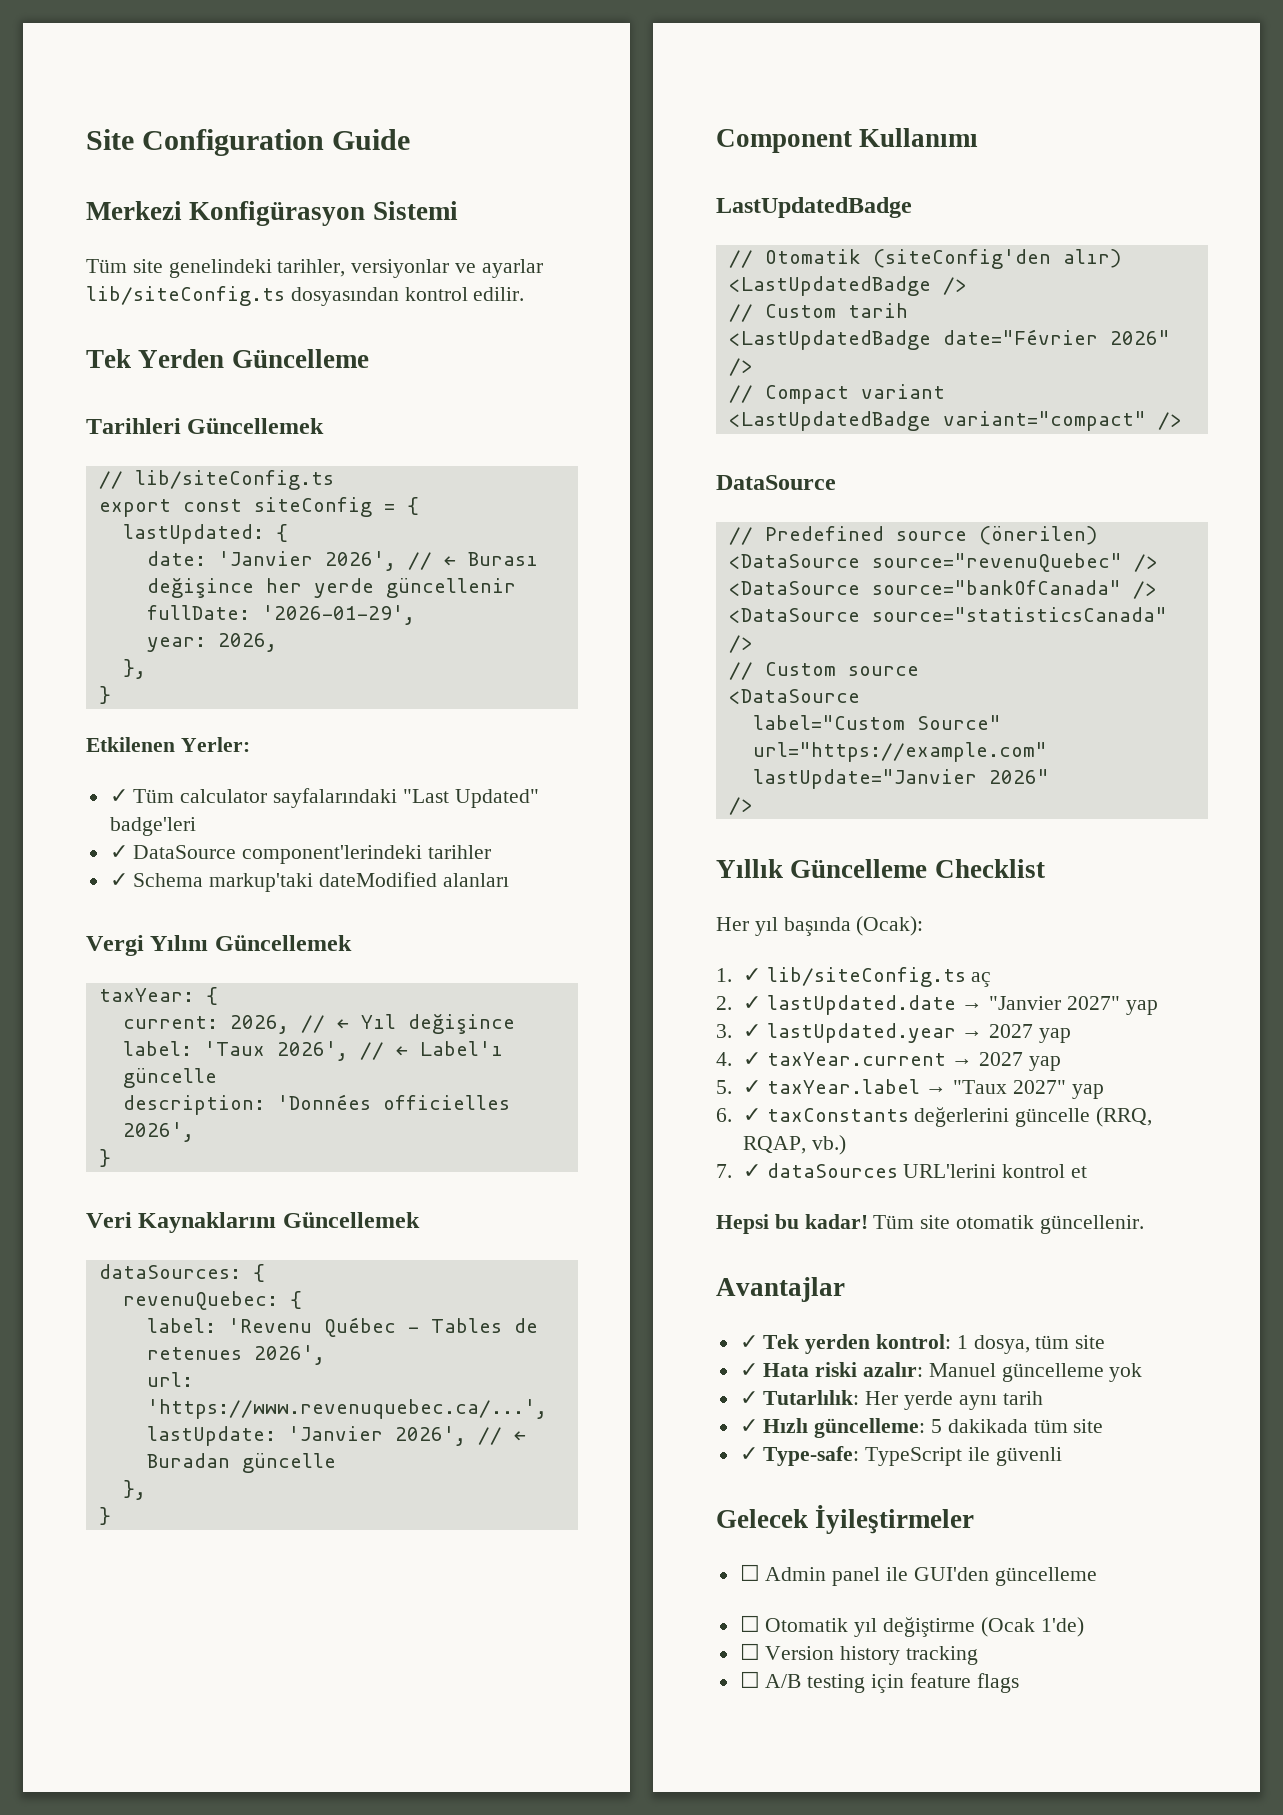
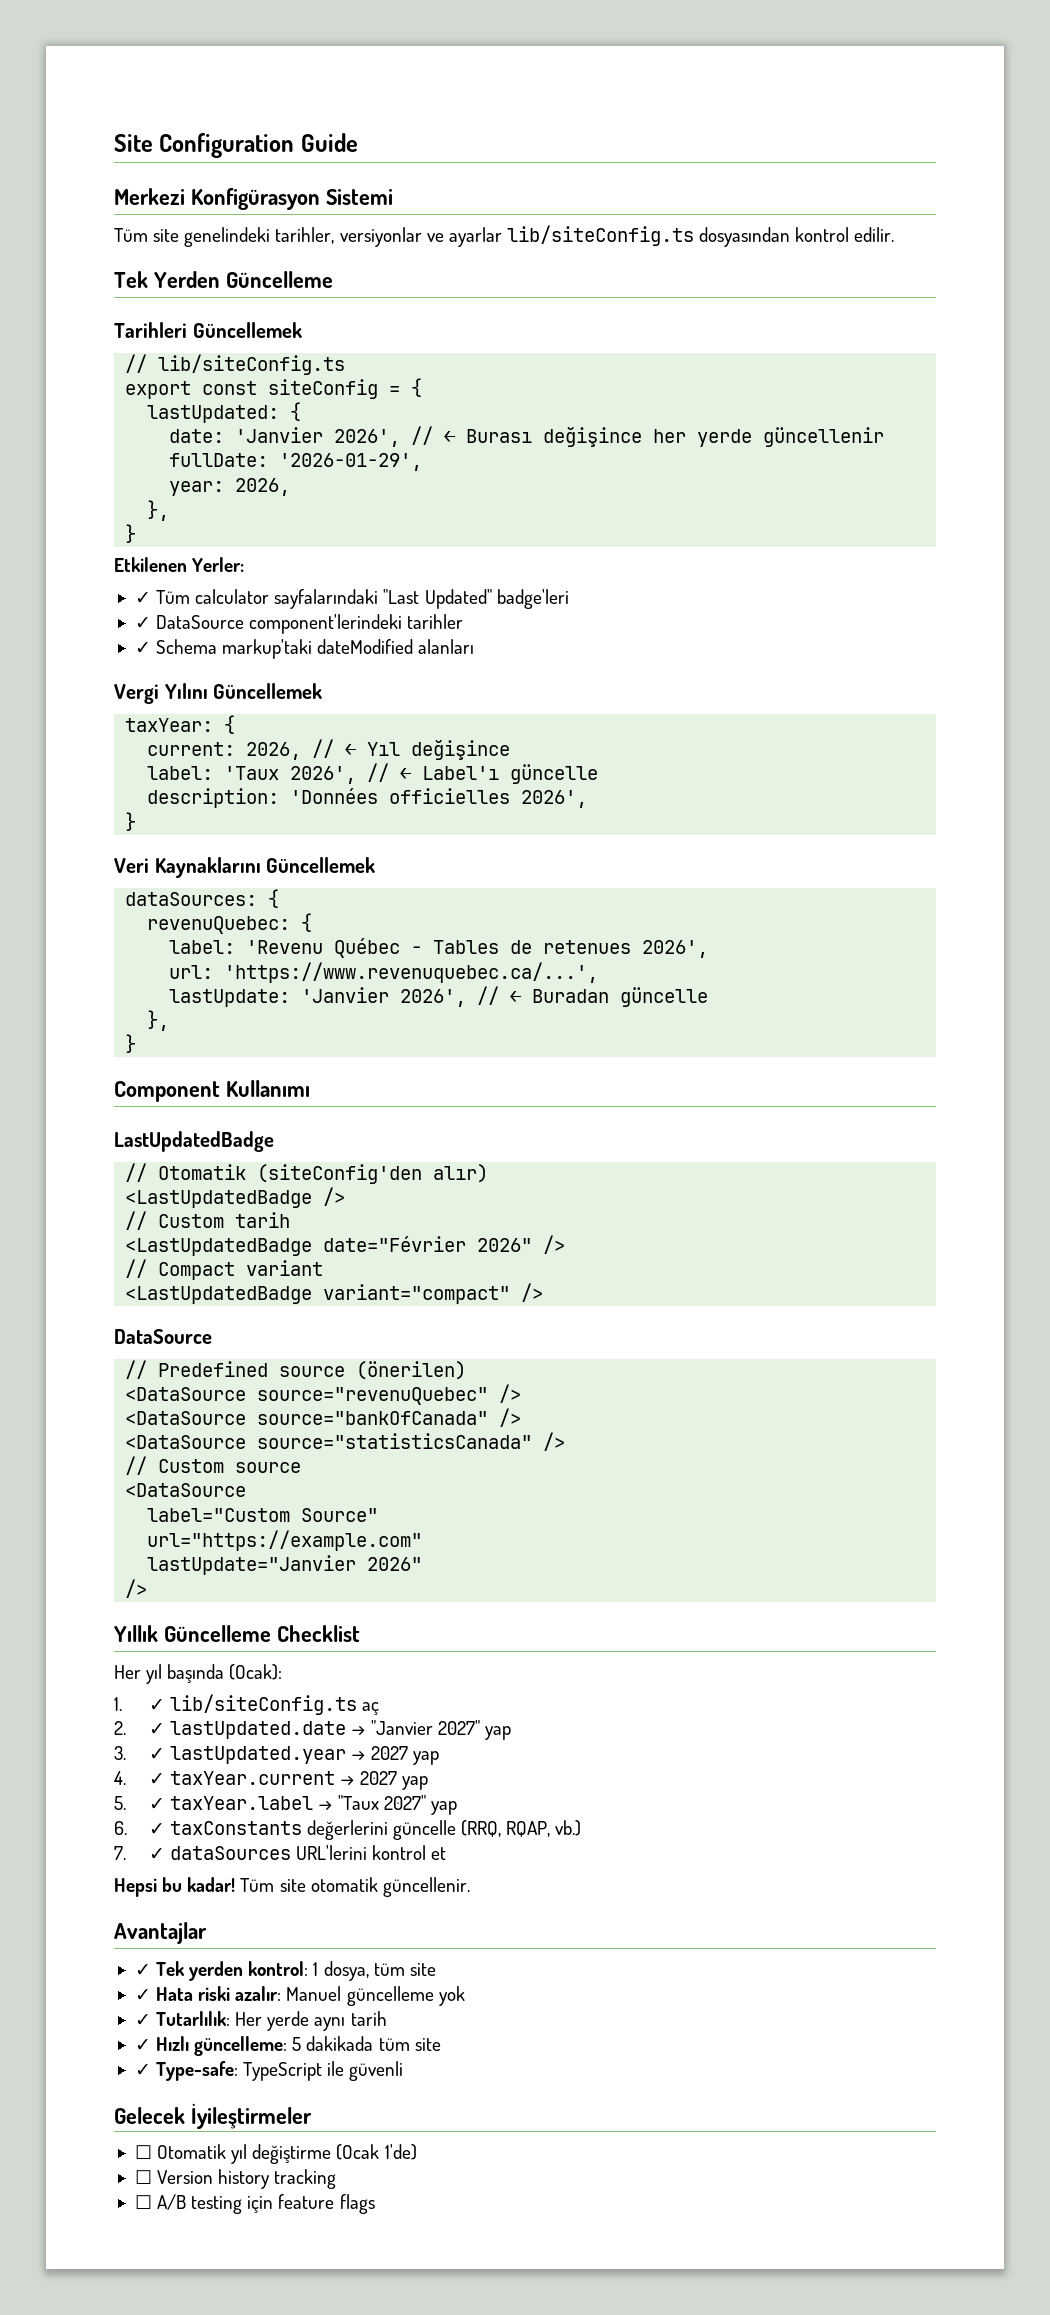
- ☐ Admin panel ile GUI'den güncelleme

